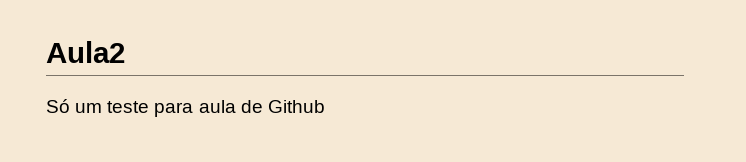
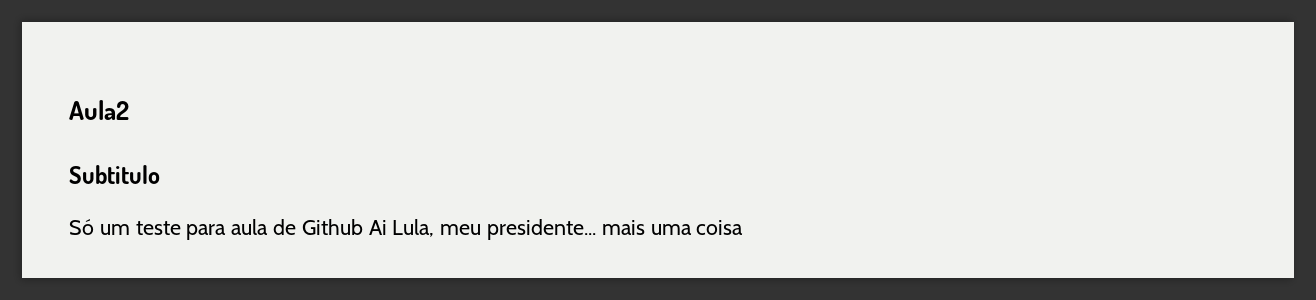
+ Subtitulo
- Só um teste para aula de Github
+ Só um teste para aula de Github Ai Lula, meu presidente... mais uma coisa

